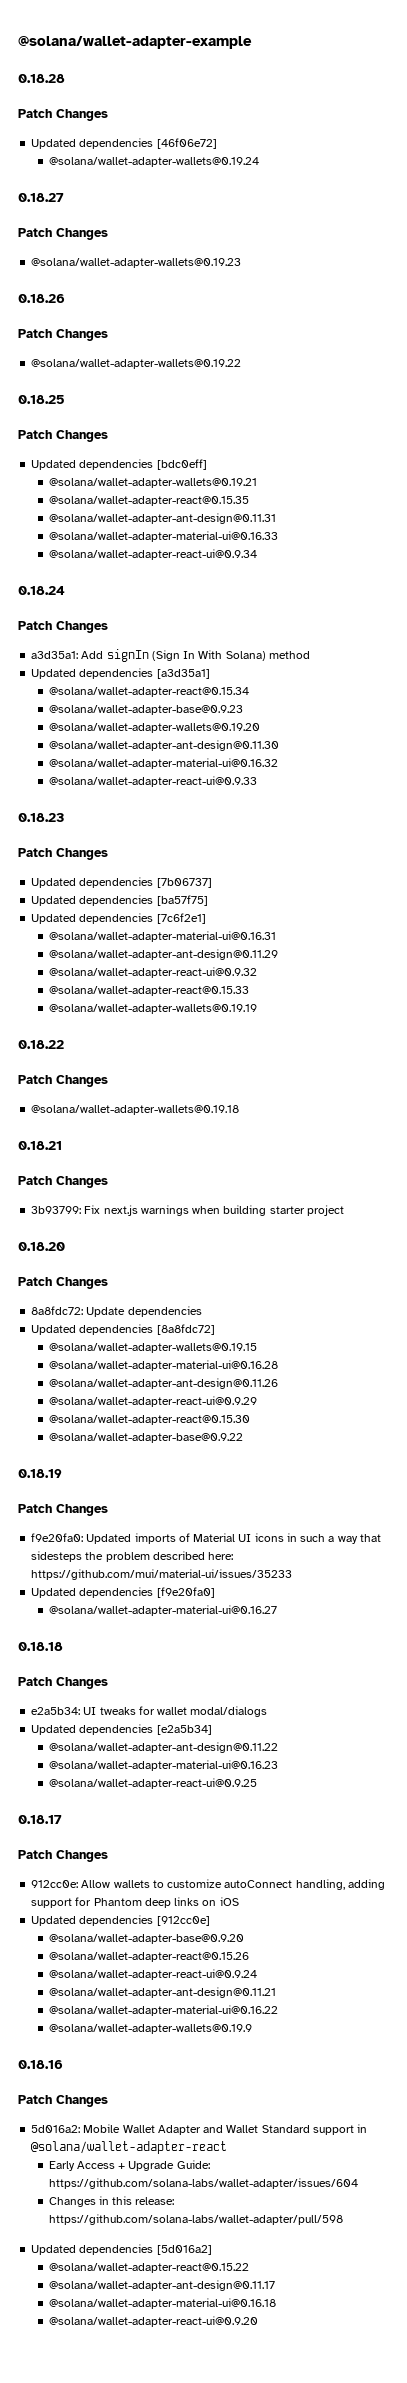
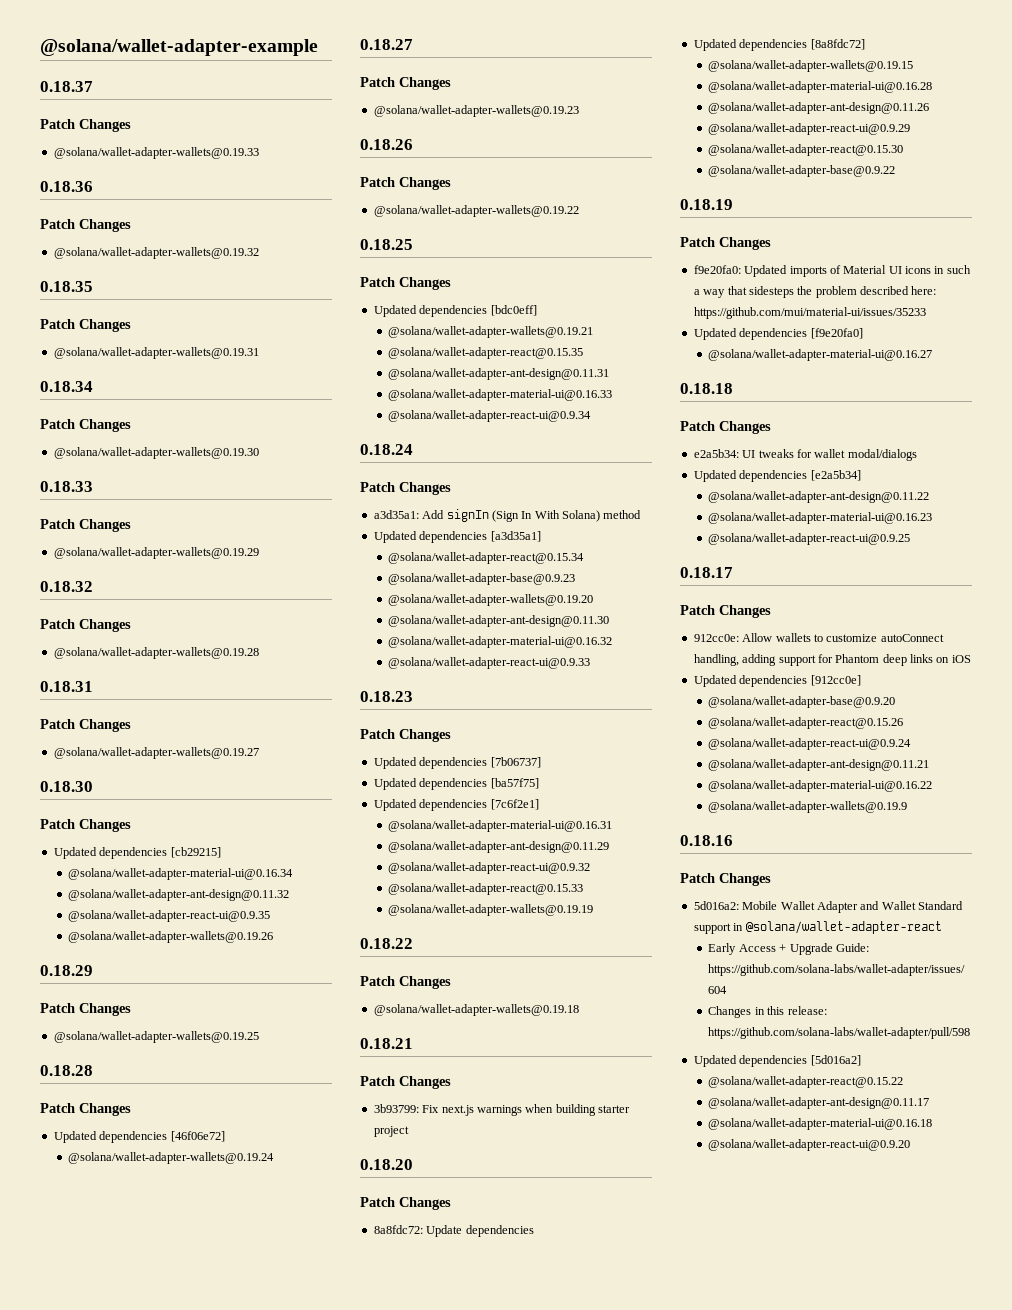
+ 0.18.37
+ Patch Changes
+ @solana/wallet-adapter-wallets@0.19.33
+ 0.18.36
+ Patch Changes
+ @solana/wallet-adapter-wallets@0.19.32
+ 0.18.35
+ Patch Changes
+ @solana/wallet-adapter-wallets@0.19.31
+ 0.18.34
+ Patch Changes
+ @solana/wallet-adapter-wallets@0.19.30
+ 0.18.33
+ Patch Changes
+ @solana/wallet-adapter-wallets@0.19.29
+ 0.18.32
+ Patch Changes
+ @solana/wallet-adapter-wallets@0.19.28
+ 0.18.31
+ Patch Changes
+ @solana/wallet-adapter-wallets@0.19.27
+ 0.18.30
+ Patch Changes
+ Updated dependencies [cb29215]
+ @solana/wallet-adapter-material-ui@0.16.34
+ @solana/wallet-adapter-ant-design@0.11.32
+ @solana/wallet-adapter-react-ui@0.9.35
+ @solana/wallet-adapter-wallets@0.19.26
+ 0.18.29
+ Patch Changes
+ @solana/wallet-adapter-wallets@0.19.25

